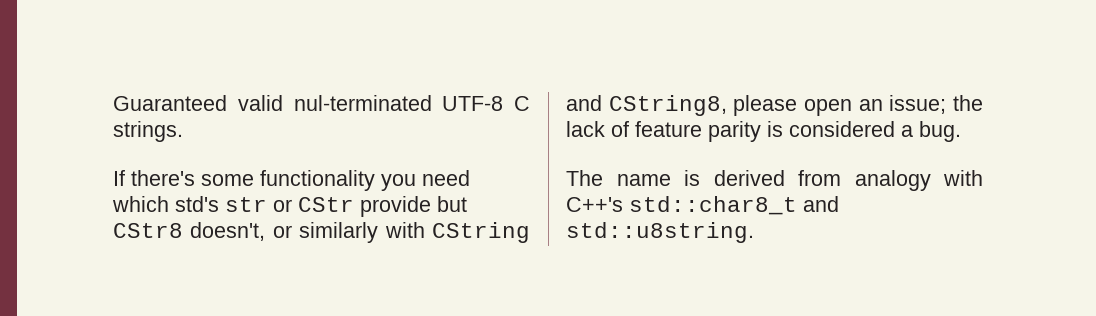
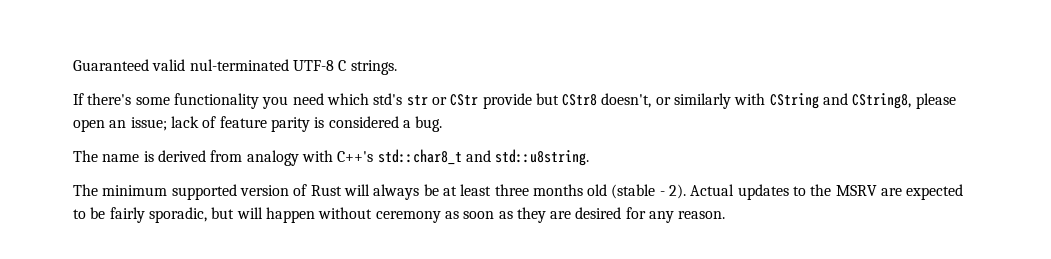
- If there's some functionality you need which std's str or CStr provide but CStr8 doesn't, or similarly with CString and CString8, please open an issue; the lack of feature parity is considered a bug.
+ If there's some functionality you need which std's str or CStr provide but CStr8 doesn't, or similarly with CString and CString8, please open an issue; lack of feature parity is considered a bug.
+ The minimum supported version of Rust will always be at least three months old (stable - 2). Actual updates to the MSRV are expected to be fairly sporadic, but will happen without ceremony as soon as they are desired for any reason.

